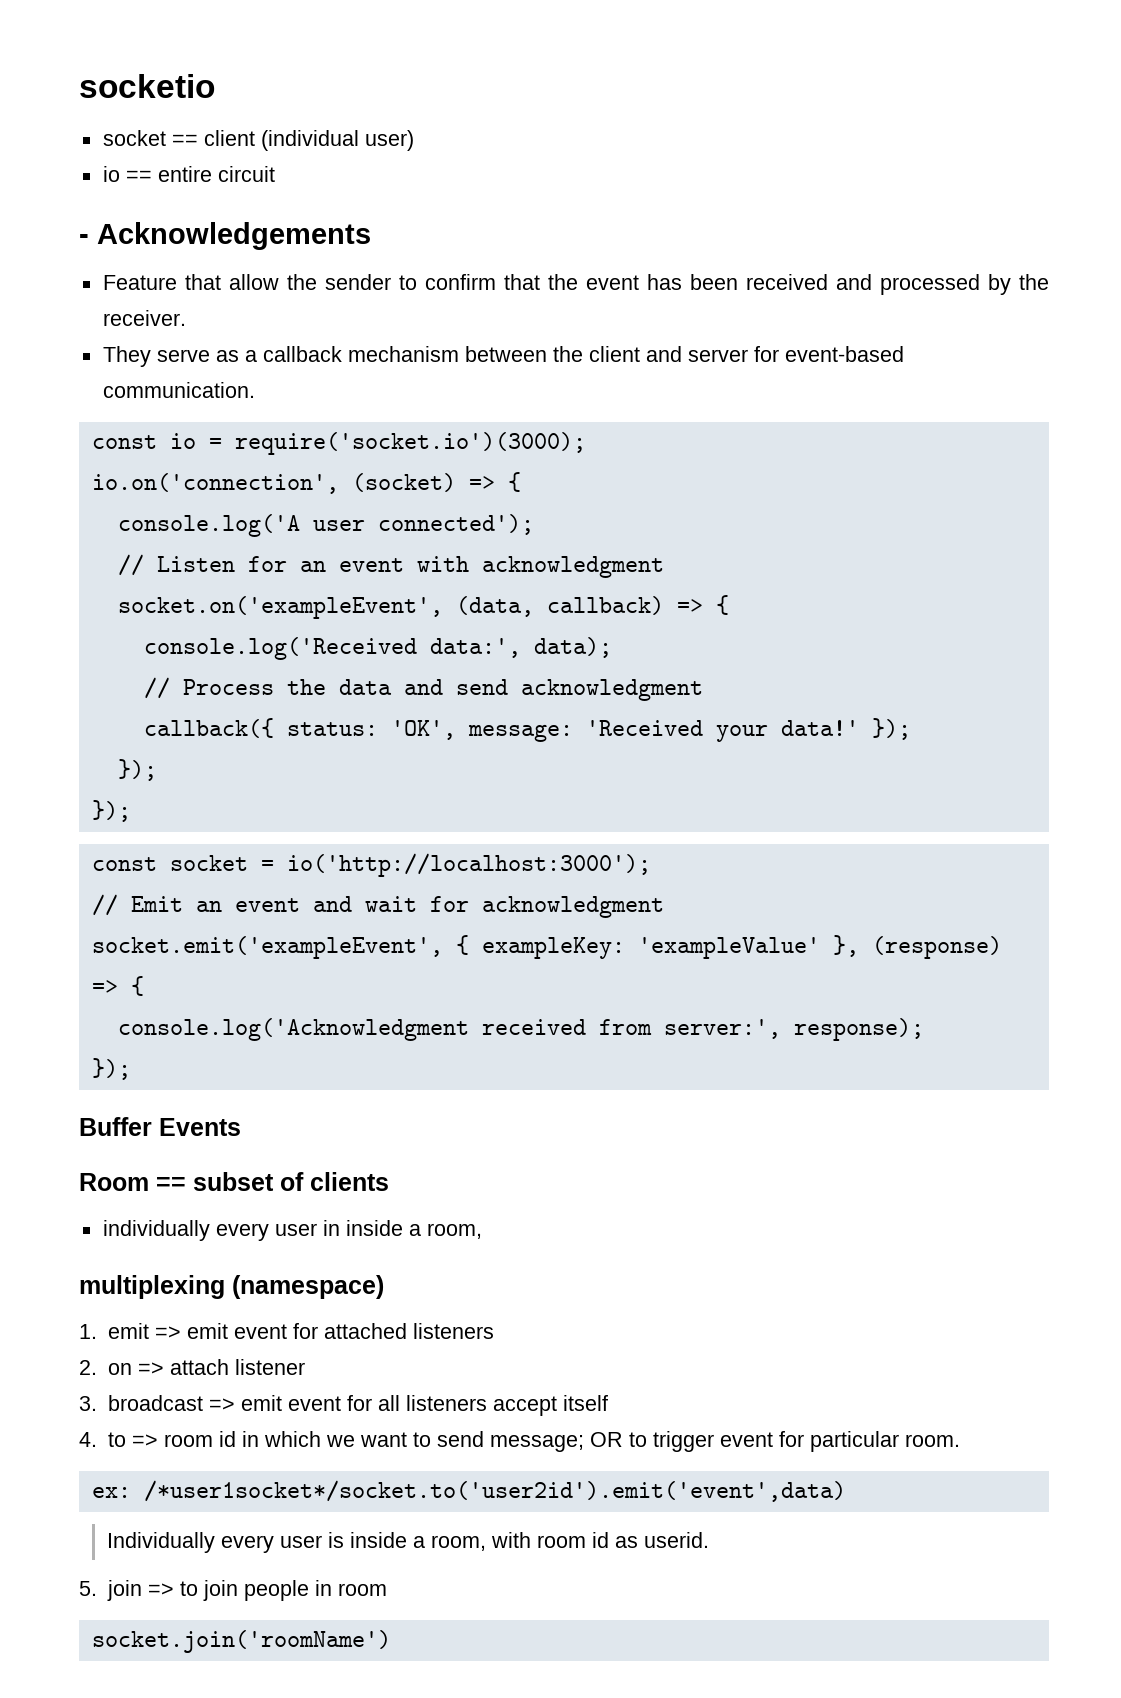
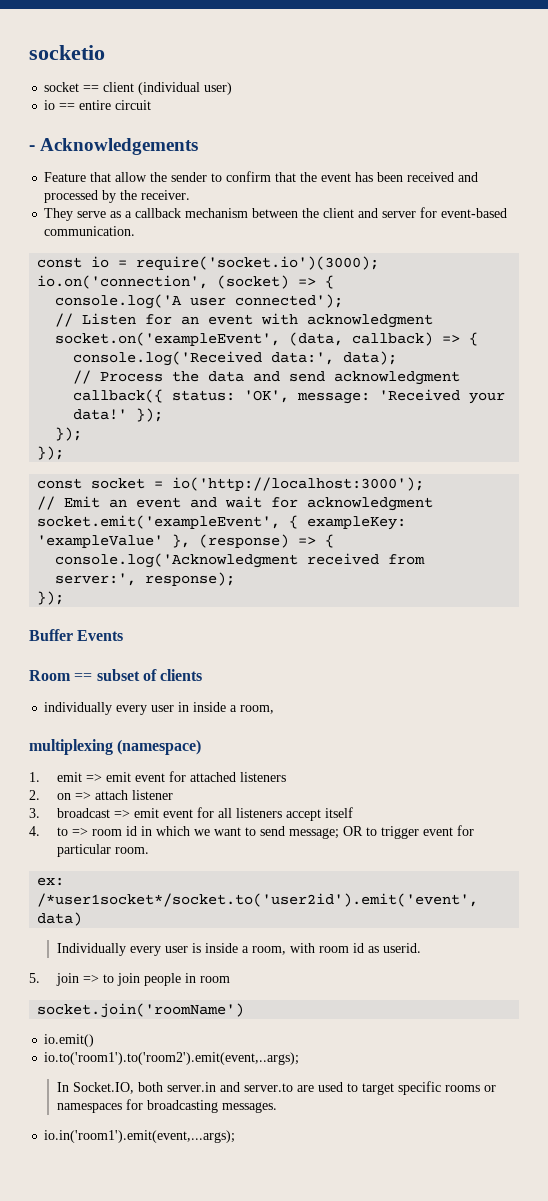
+ io.emit()
+ io.to('room1').to('room2').emit(event,..args);
+ In Socket.IO, both server.in and server.to are used to target specific rooms or namespaces for broadcasting messages.
+ io.in('room1').emit(event,...args);

